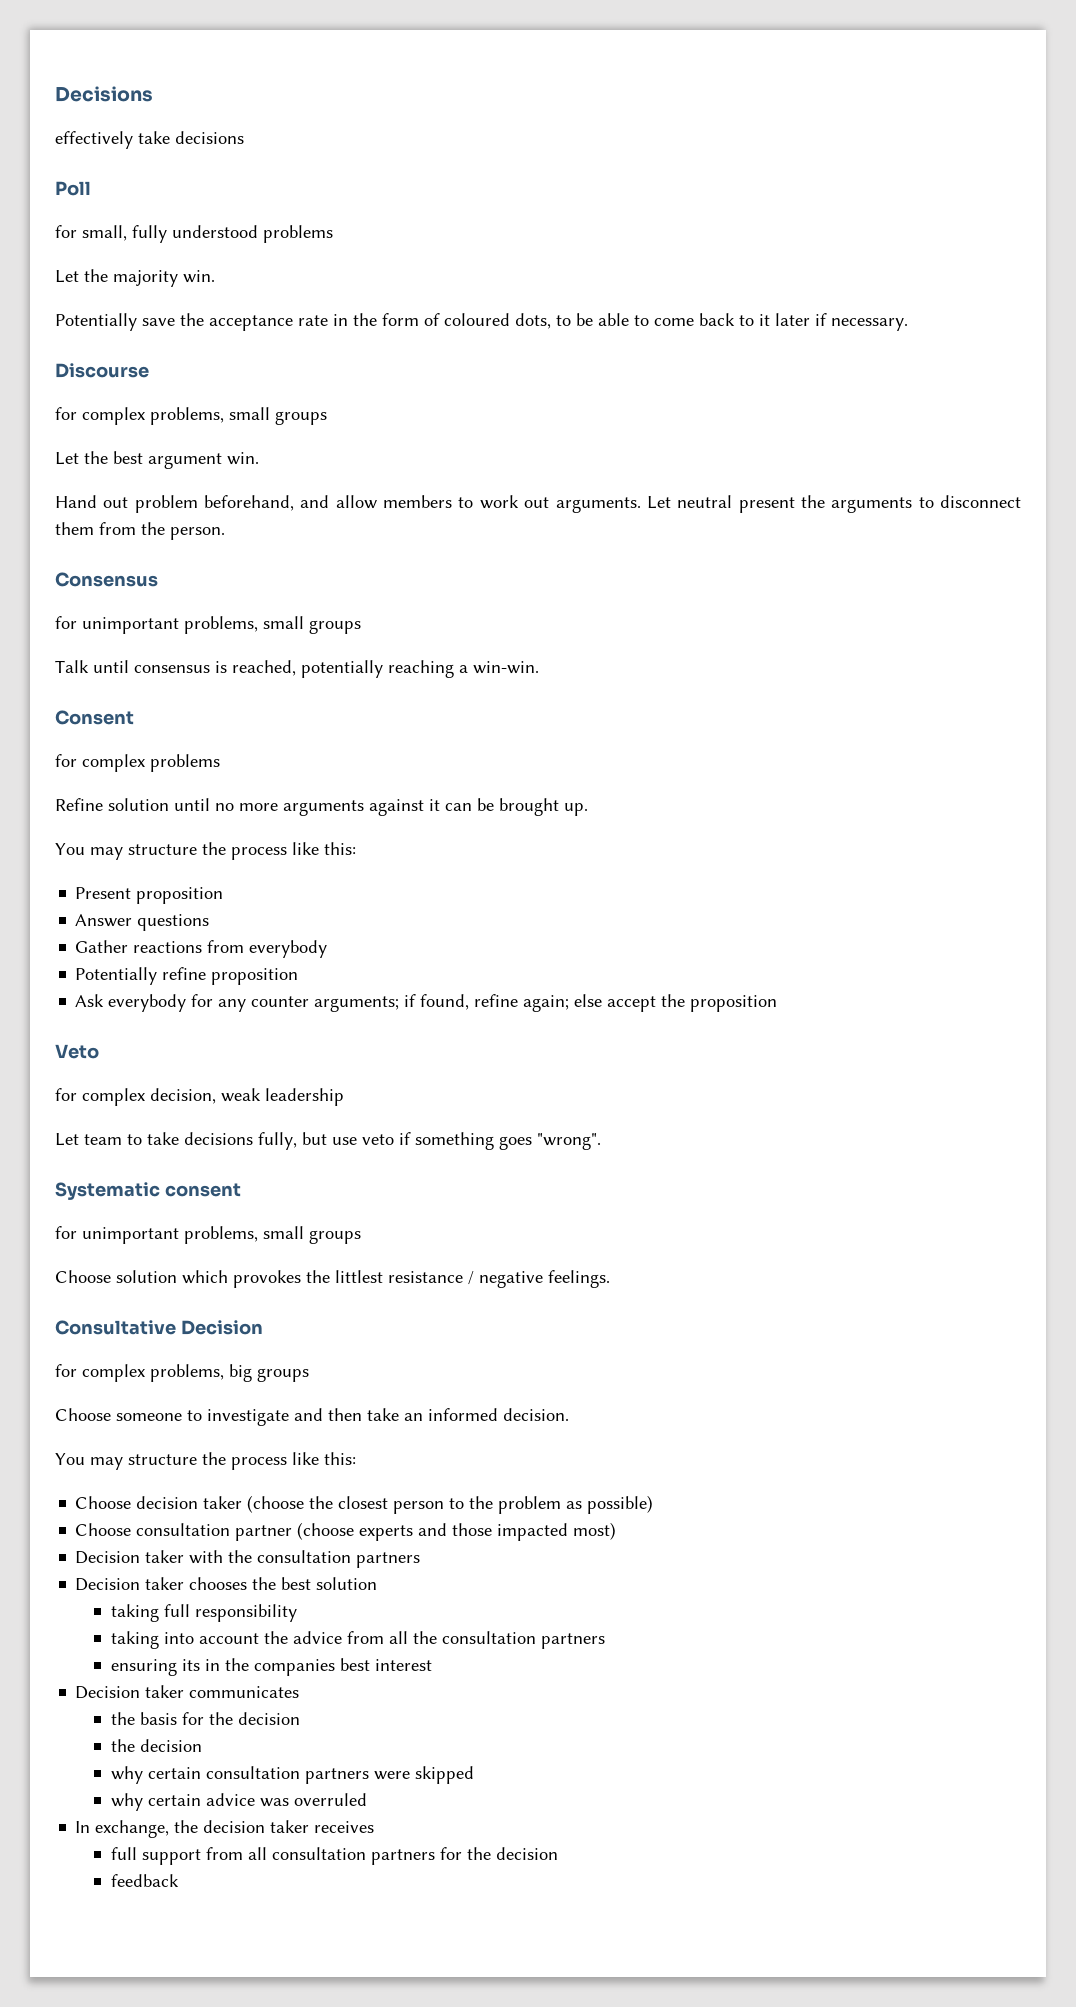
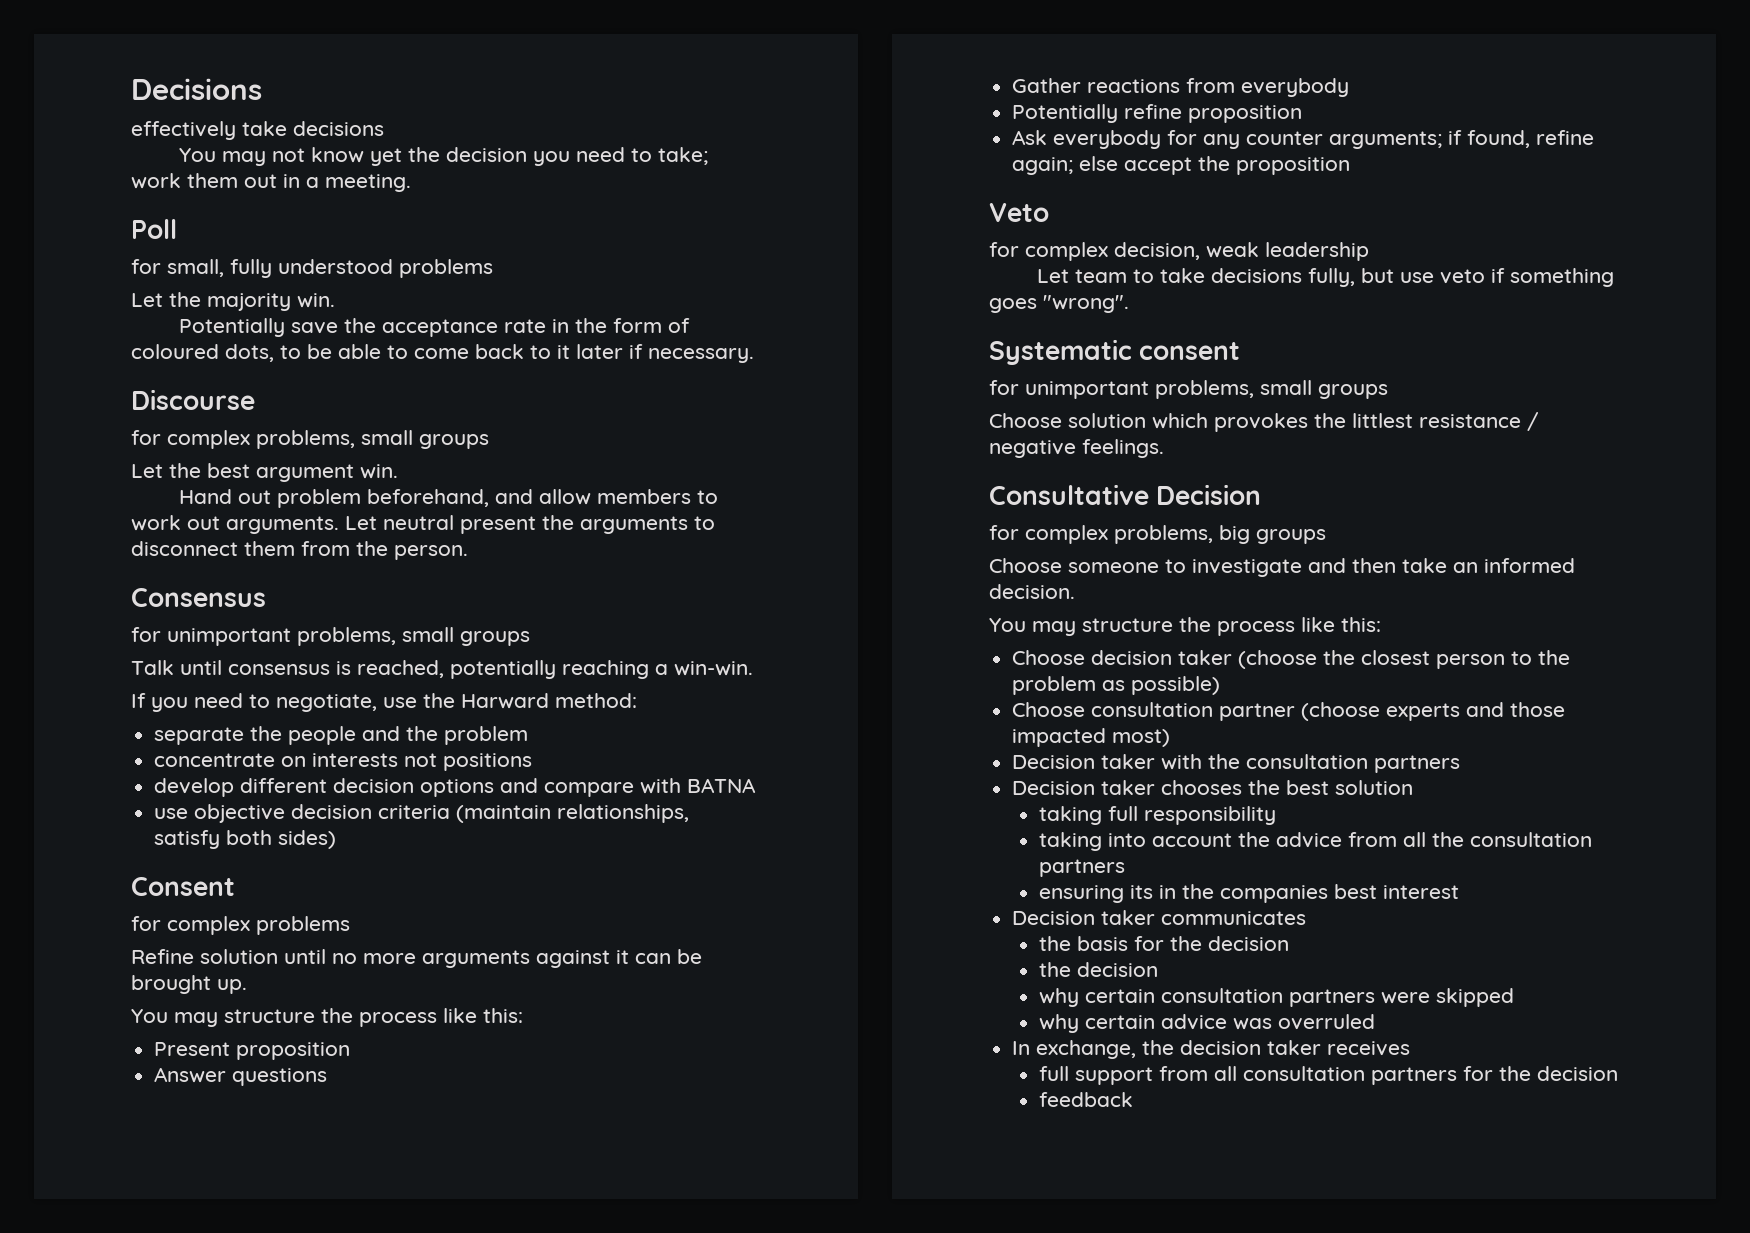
+ You may not know yet the decision you need to take; work them out in a meeting.
+ If you need to negotiate, use the Harward method:
+ separate the people and the problem
+ concentrate on interests not positions
+ develop different decision options and compare with BATNA
+ use objective decision criteria (maintain relationships, satisfy both sides)

